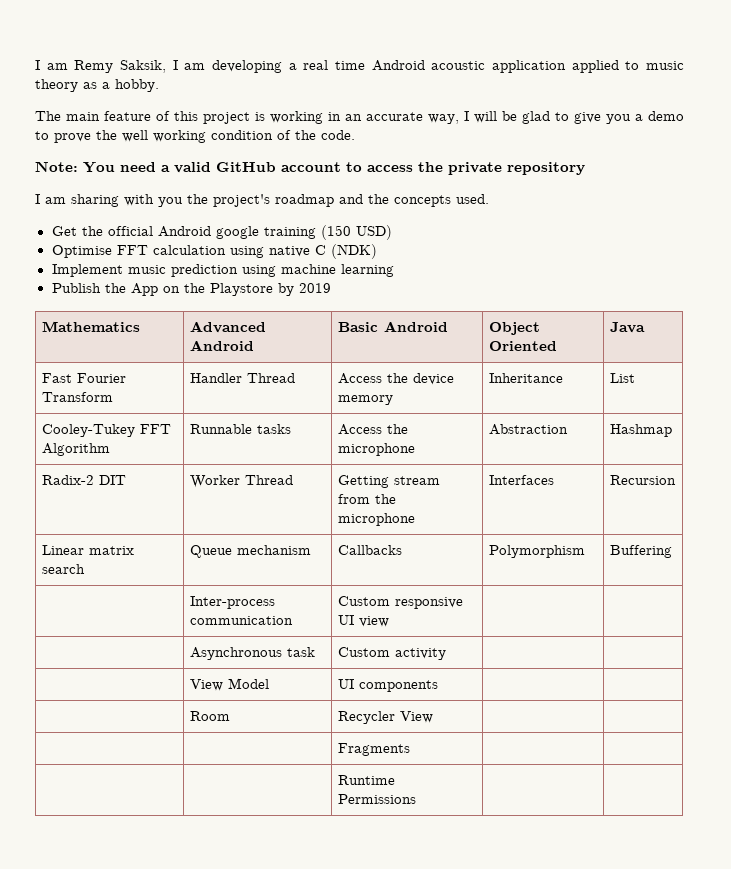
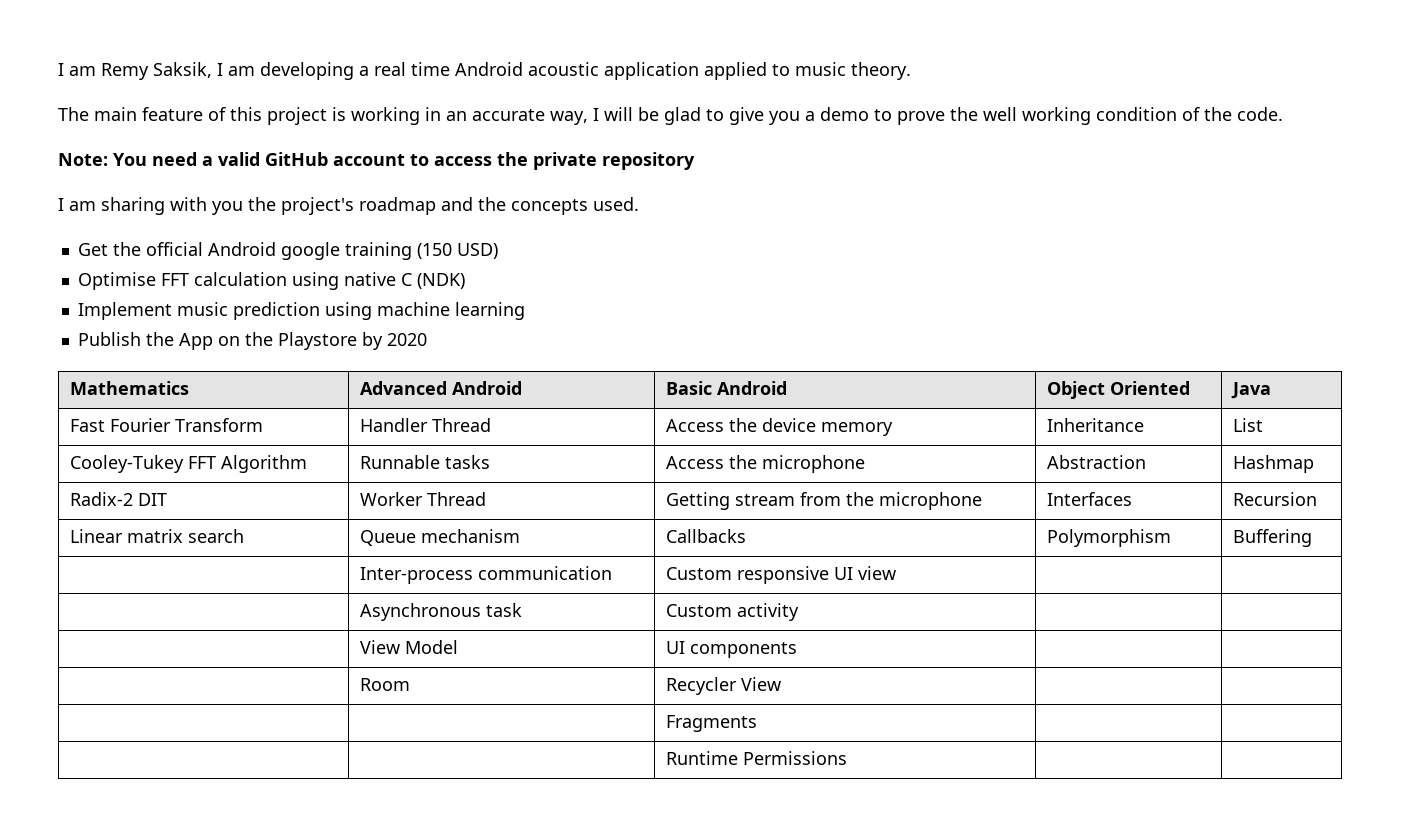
- I am Remy Saksik, I am developing a real time Android acoustic application applied to music theory as a hobby.
+ I am Remy Saksik, I am developing a real time Android acoustic application applied to music theory.
- Publish the App on the Playstore by 2019
+ Publish the App on the Playstore by 2020

